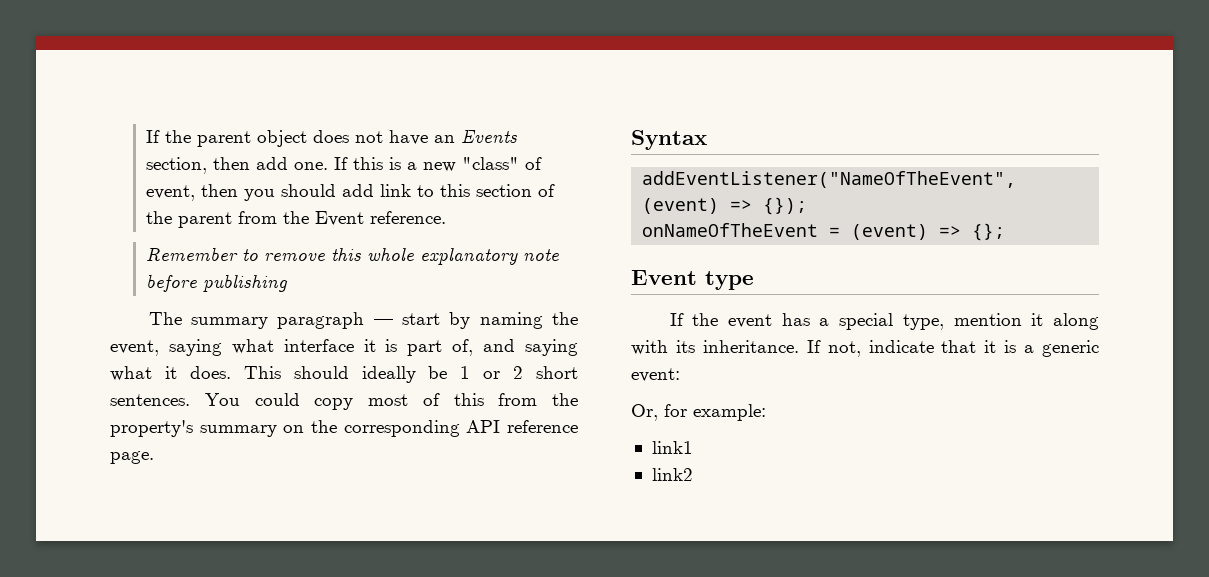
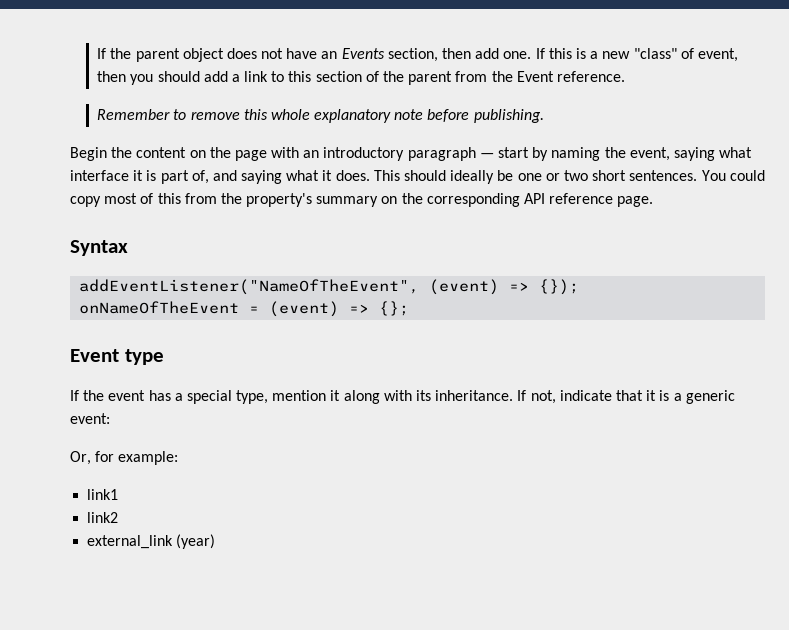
- If this is a new "class" of event, then you should add link to this section of the parent from the Event reference.
+ If this is a new "class" of event, then you should add a link to this section of the parent from the Event reference.
- Remember to remove this whole explanatory note before publishing
- The summary paragraph — start by naming the event, saying what interface it is part of, and saying what it does.
+ Remember to remove this whole explanatory note before publishing.
+ Begin the content on the page with an introductory paragraph — start by naming the event, saying what interface it is part of, and saying what it does.
- This should ideally be 1 or 2 short sentences.
+ This should ideally be one or two short sentences.
+ external_link (year)

